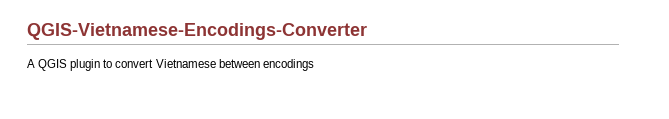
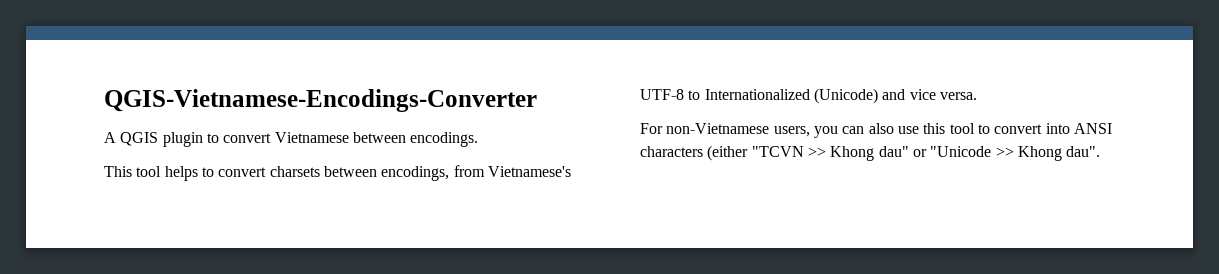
- A QGIS plugin to convert Vietnamese between encodings
+ A QGIS plugin to convert Vietnamese between encodings.
+ This tool helps to convert charsets between encodings, from Vietnamese's UTF-8 to Internationalized (Unicode) and vice versa.
+ For non-Vietnamese users, you can also use this tool to convert into ANSI characters (either "TCVN >> Khong dau" or "Unicode >> Khong dau".

